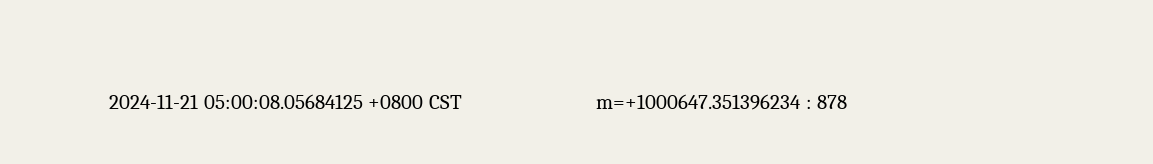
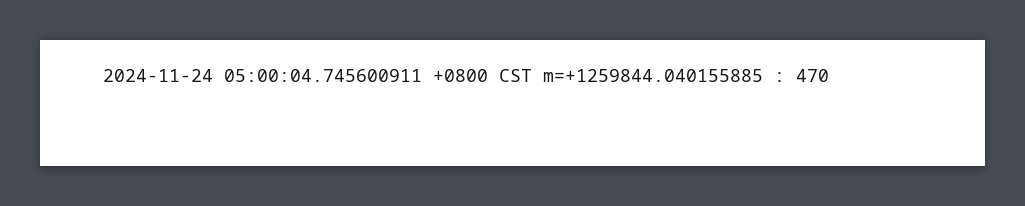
- 2024-11-21 05:00:08.05684125 +0800 CST m=+1000647.351396234 : 878
+ 2024-11-24 05:00:04.745600911 +0800 CST m=+1259844.040155885 : 470

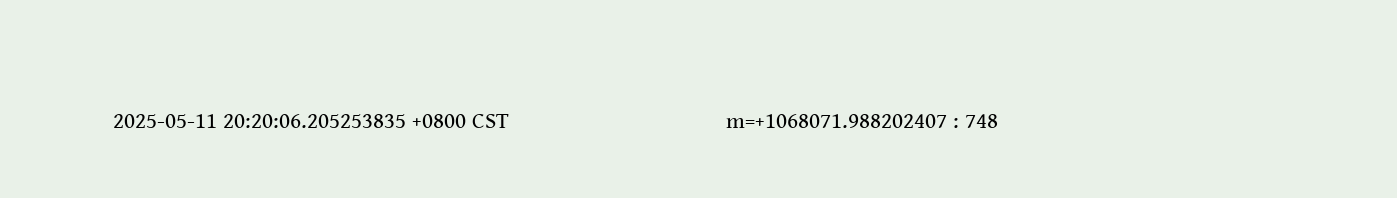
- 2024-11-24 05:00:04.745600911 +0800 CST m=+1259844.040155885 : 470
+ 2025-05-11 20:20:06.205253835 +0800 CST m=+1068071.988202407 : 748

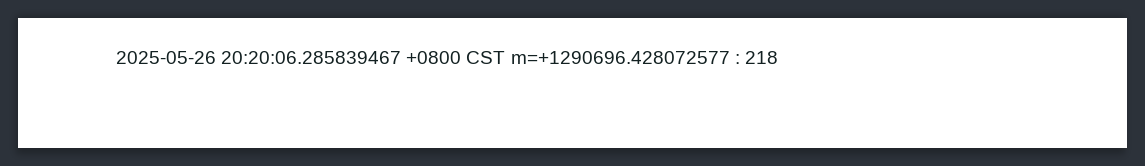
- 2025-05-11 20:20:06.205253835 +0800 CST m=+1068071.988202407 : 748
+ 2025-05-26 20:20:06.285839467 +0800 CST m=+1290696.428072577 : 218

